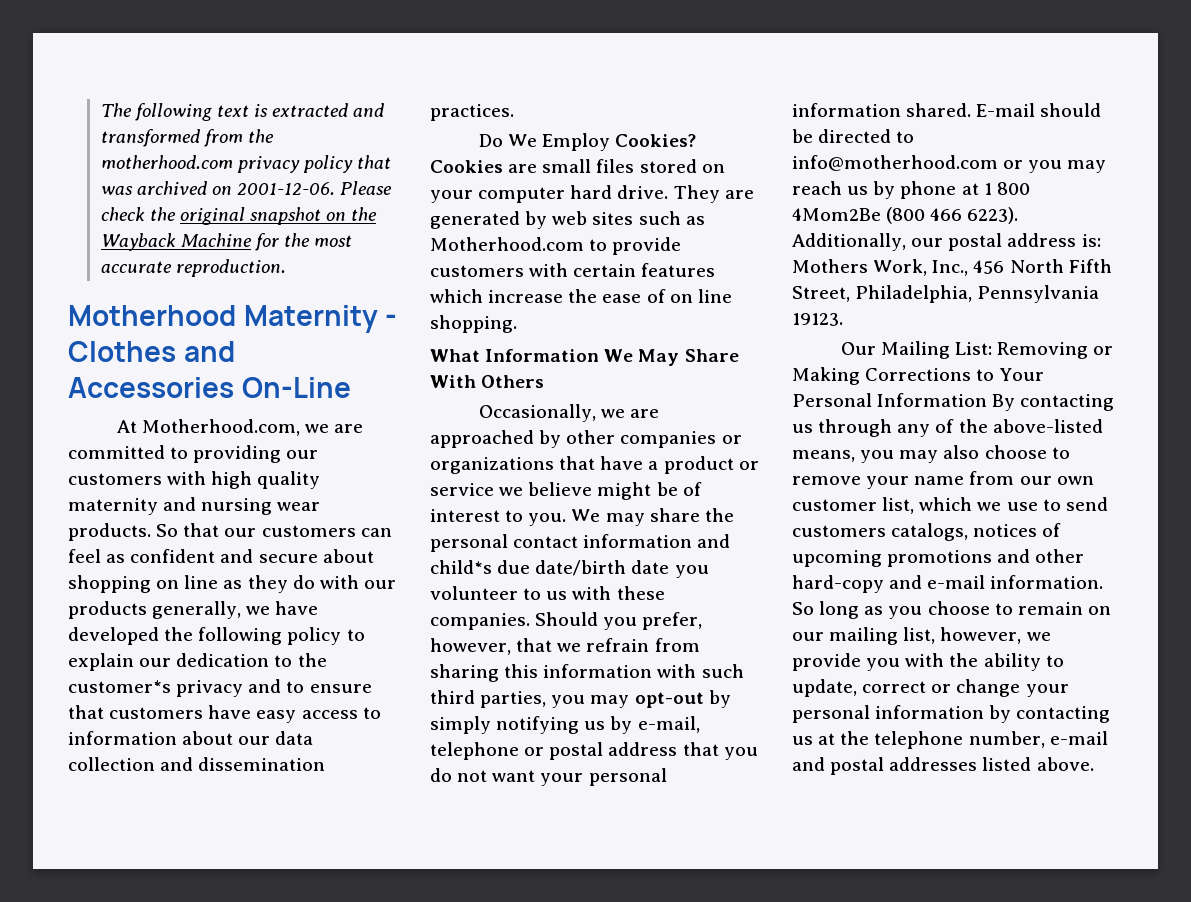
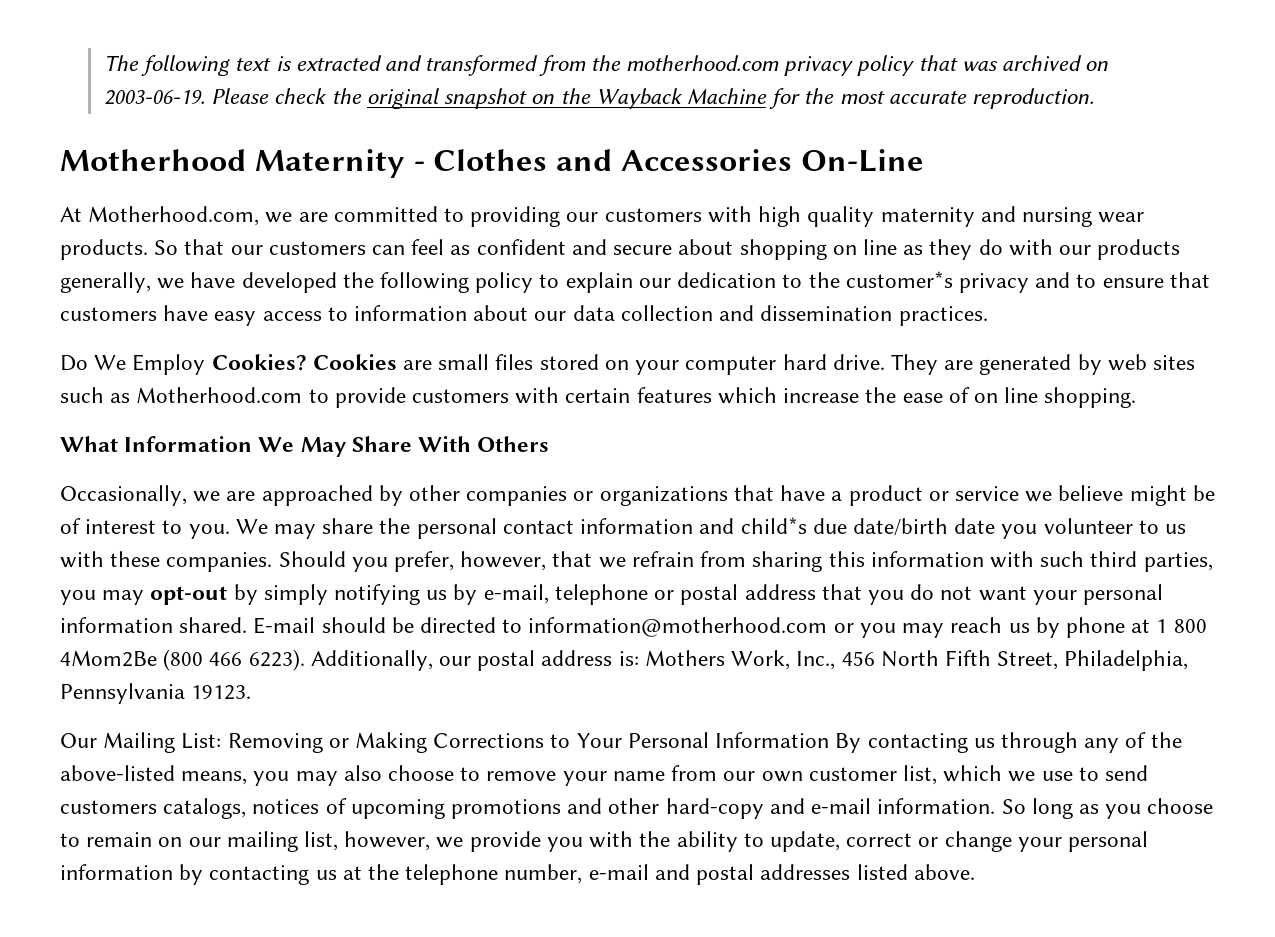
- The following text is extracted and transformed from the motherhood.com privacy policy that was archived on 2001-12-06.
+ The following text is extracted and transformed from the motherhood.com privacy policy that was archived on 2003-06-19.
- E-mail should be directed to info@motherhood.com or you may reach us by phone at 1 800 4Mom2Be (800 466 6223).
+ E-mail should be directed to information@motherhood.com or you may reach us by phone at 1 800 4Mom2Be (800 466 6223).

